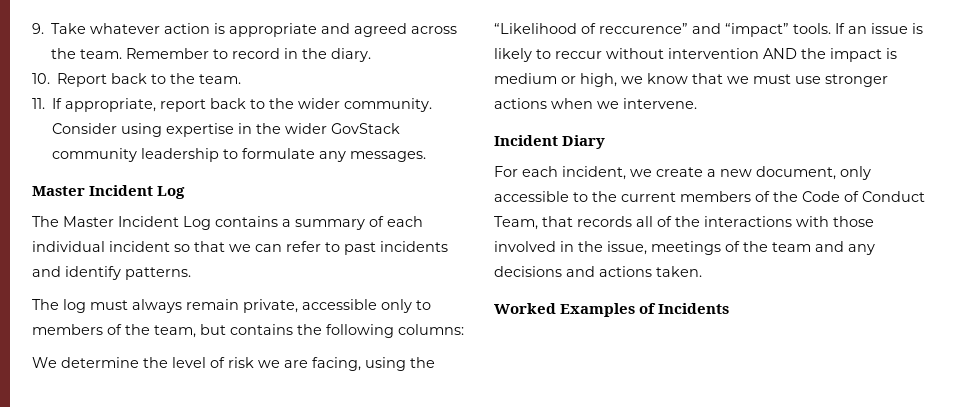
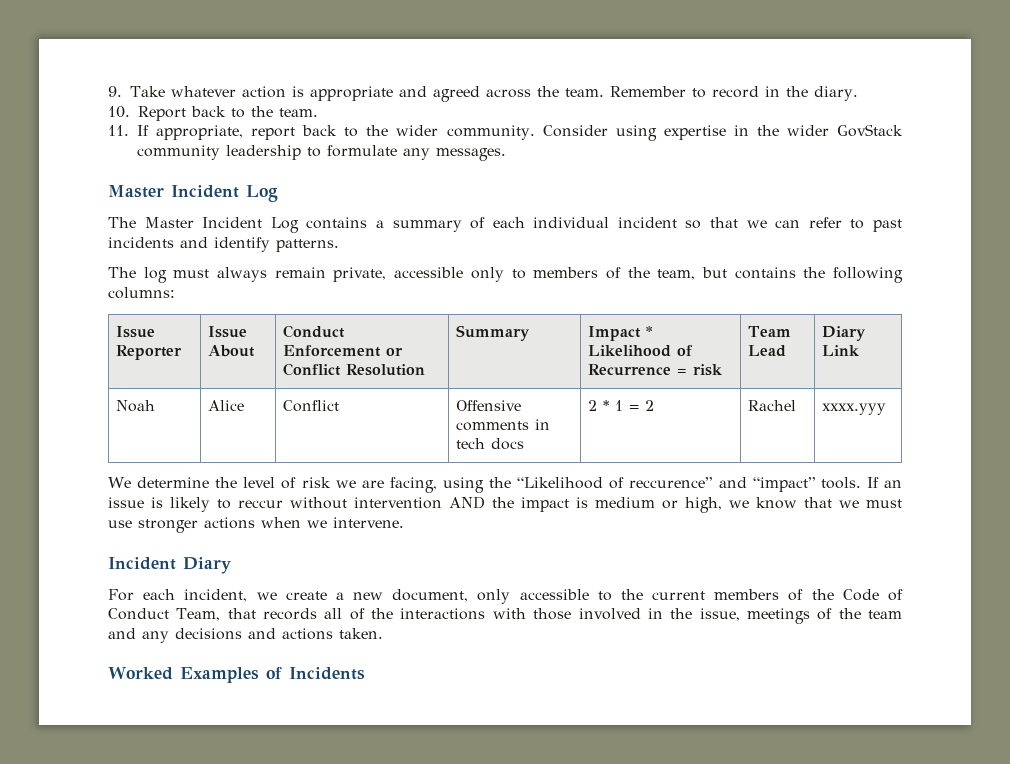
+ Issue Reporter | Issue About | Conduct Enforcement or Conflict Resolution | Summary | Impact * Likelihood of Recurrence = risk | Team Lead | Diary Link
+ Noah | Alice | Conflict | Offensive comments in tech docs | 2 * 1 = 2 | Rachel | xxxx.yyy

